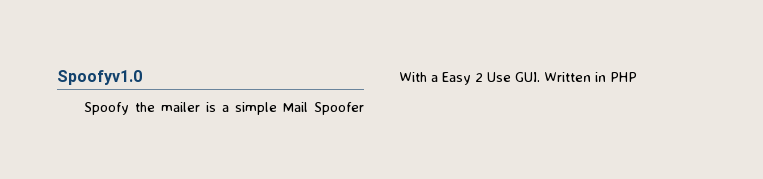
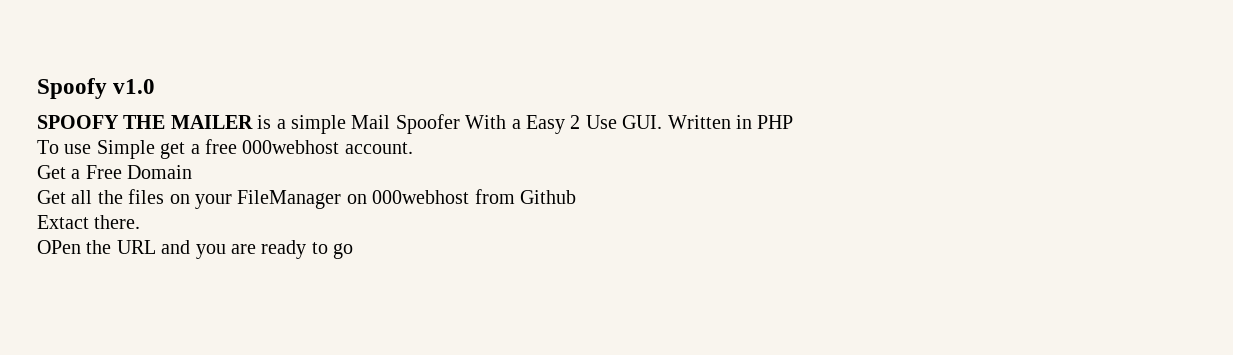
- Spoofyv1.0
- Spoofy the mailer is a simple Mail Spoofer With a Easy 2 Use GUI. Written in PHP
+ Spoofy v1.0
+ SPOOFY THE MAILER is a simple Mail Spoofer With a Easy 2 Use GUI. Written in PHP
+ To use Simple get a free 000webhost account.
+ Get a Free Domain
+ Get all the files on your FileManager on 000webhost from Github
+ Extact there.
+ OPen the URL and you are ready to go

